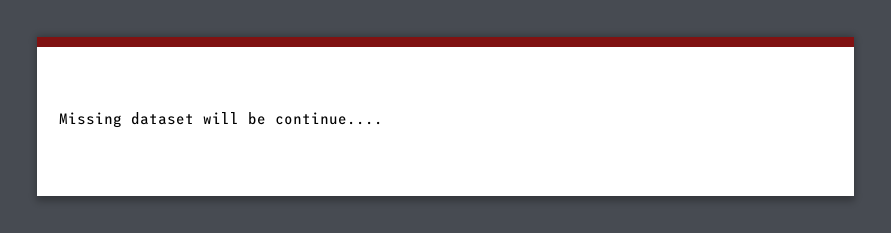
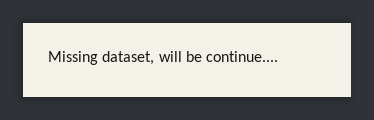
- Missing dataset will be continue....
+ Missing dataset, will be continue....

